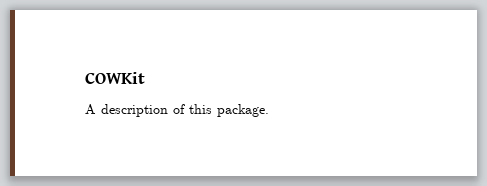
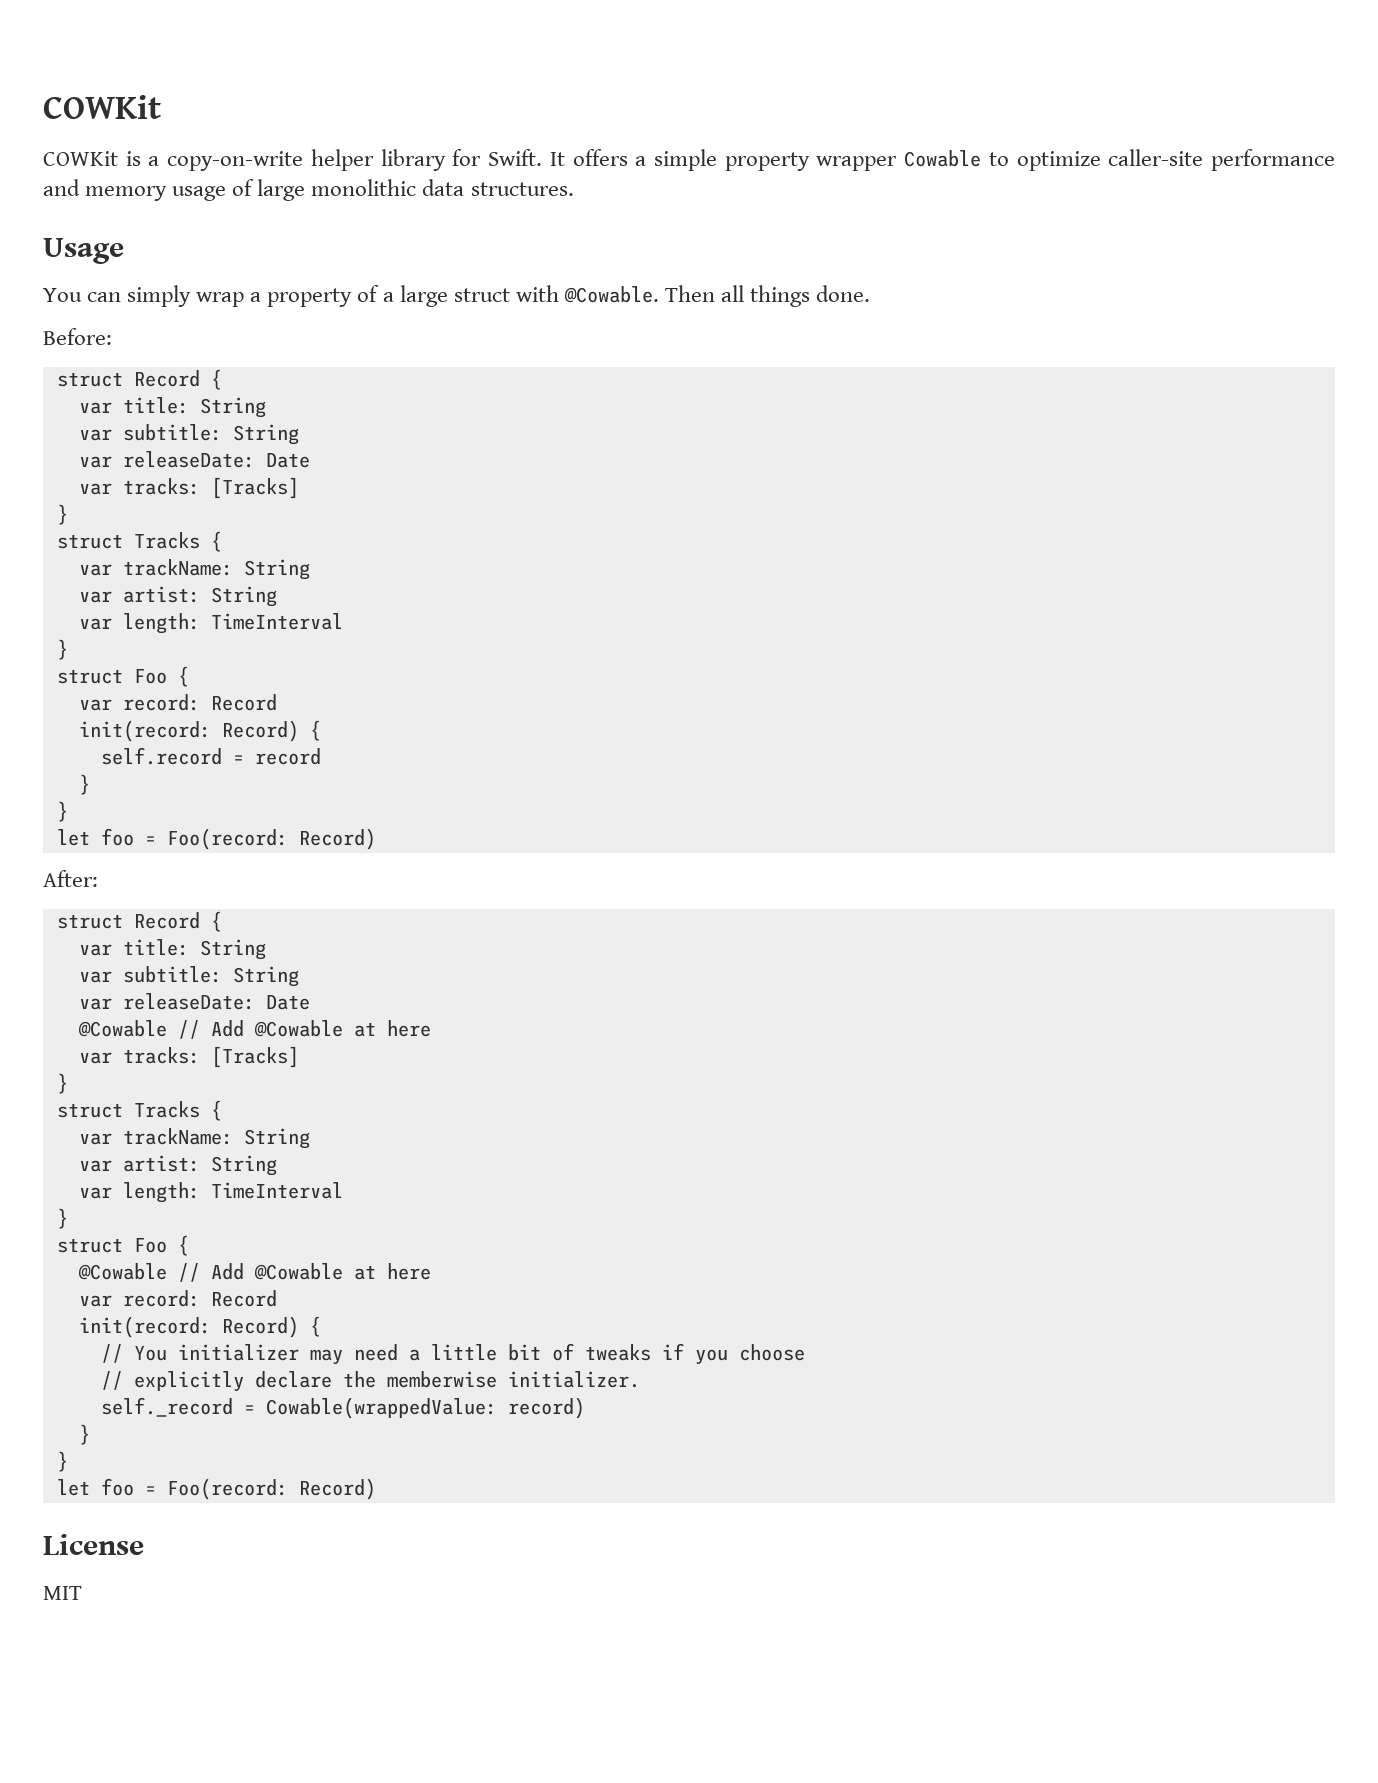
- A description of this package.
+ COWKit is a copy-on-write helper library for Swift. It offers a simple property wrapper Cowable to optimize caller-site performance and memory usage of large monolithic data structures.
+ Usage
+ You can simply wrap a property of a large struct with @Cowable. Then all things done.
+ Before:
+ struct Record {
+ var title: String
+ var subtitle: String
+ var releaseDate: Date
+ var tracks: [Tracks]
+ }
+ struct Tracks {
+ var trackName: String
+ var artist: String
+ var length: TimeInterval
+ }
+ struct Foo {
+ var record: Record
+ init(record: Record) {
+ self.record = record
+ }
+ }
+ let foo = Foo(record: Record)
+ After:
+ struct Record {
+ var title: String
+ var subtitle: String
+ var releaseDate: Date
+ @Cowable // Add @Cowable at here
+ var tracks: [Tracks]
+ }
+ struct Tracks {
+ var trackName: String
+ var artist: String
+ var length: TimeInterval
+ }
+ struct Foo {
+ @Cowable // Add @Cowable at here
+ var record: Record
+ init(record: Record) {
+ // You initializer may need a little bit of tweaks if you choose
+ // explicitly declare the memberwise initializer.
+ self._record = Cowable(wrappedValue: record)
+ }
+ }
+ let foo = Foo(record: Record)
+ License
+ MIT

